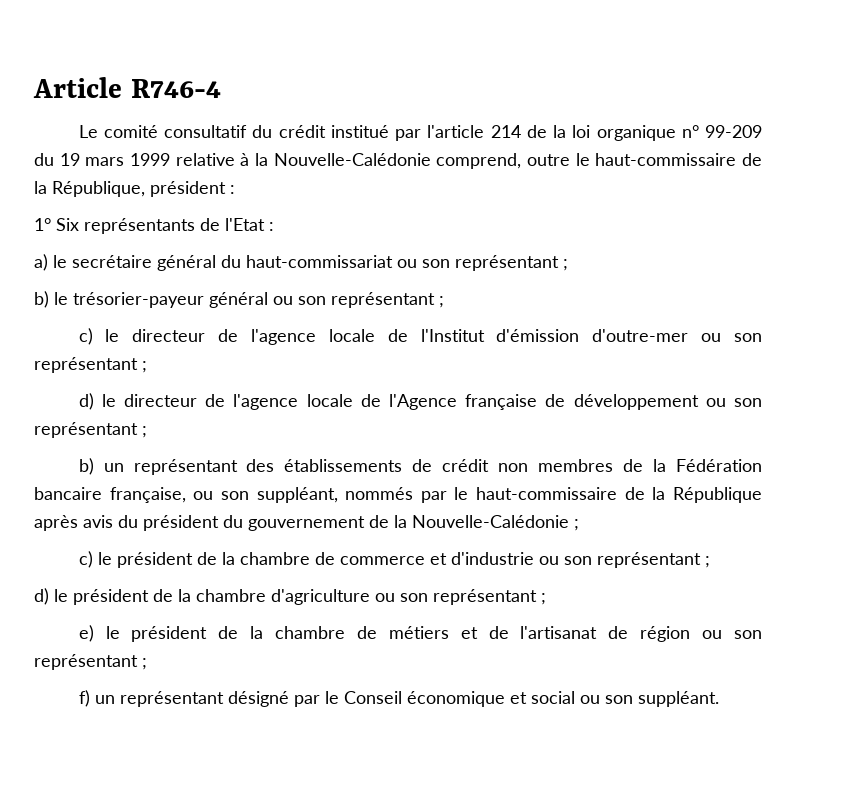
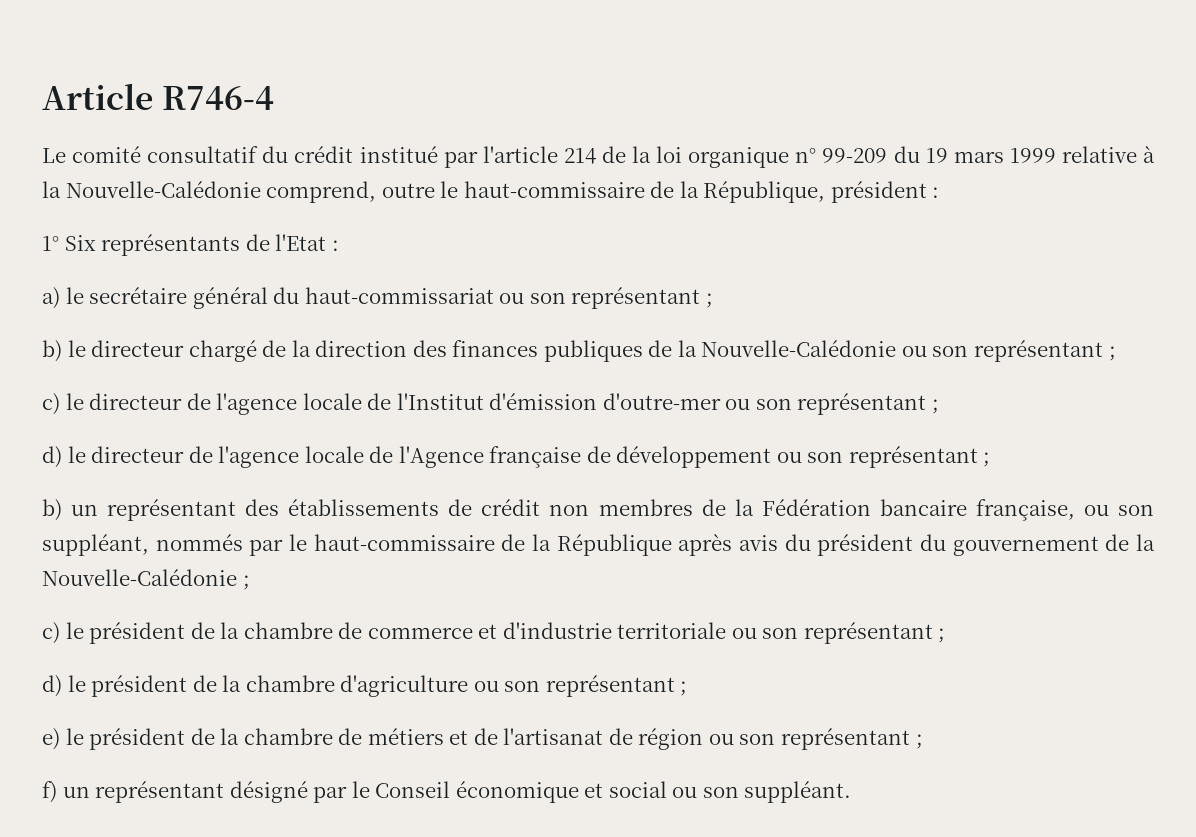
- b) le trésorier-payeur général ou son représentant ;
+ b) le directeur chargé de la direction des finances publiques de la Nouvelle-Calédonie ou son représentant ;
- c) le président de la chambre de commerce et d'industrie ou son représentant ;
+ c) le président de la chambre de commerce et d'industrie territoriale ou son représentant ;

